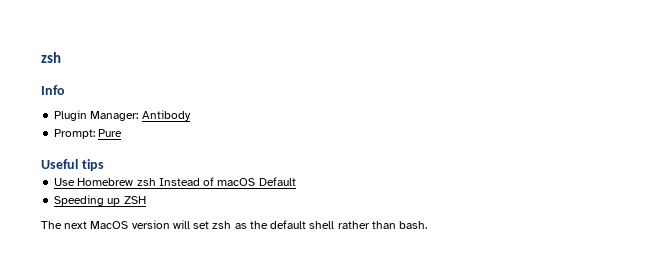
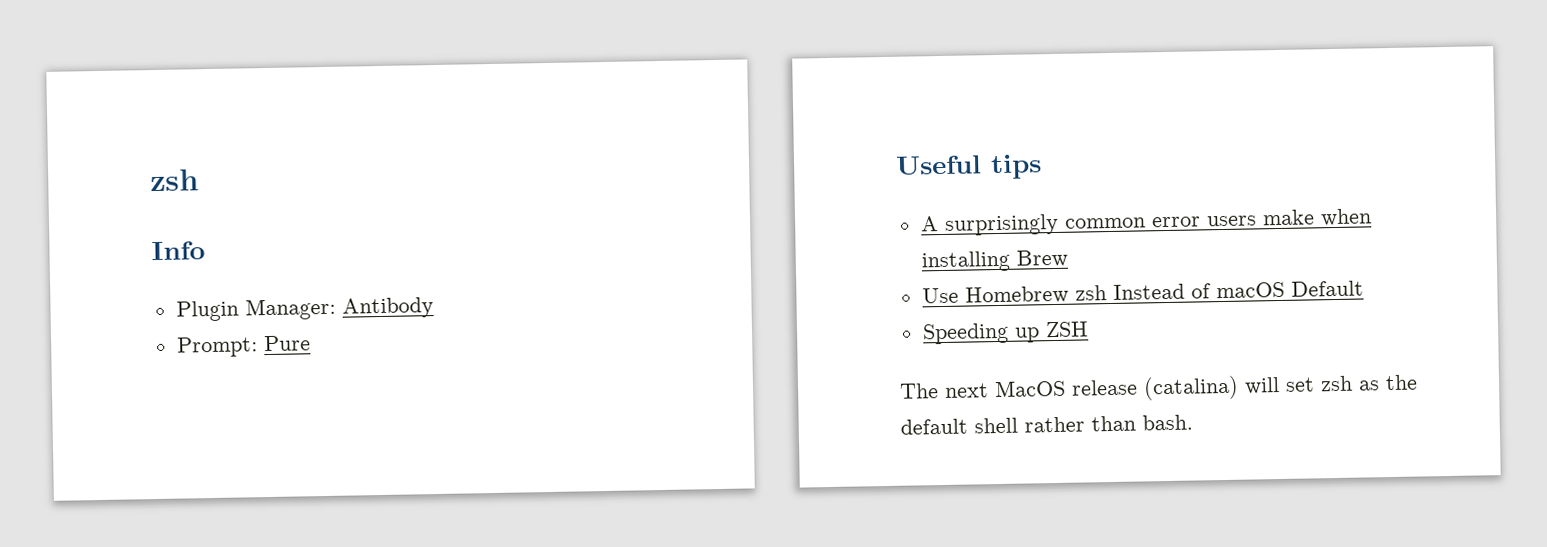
+ A surprisingly common error users make when installing Brew
- The next MacOS version will set zsh as the default shell rather than bash.
+ The next MacOS release (catalina) will set zsh as the default shell rather than bash.

